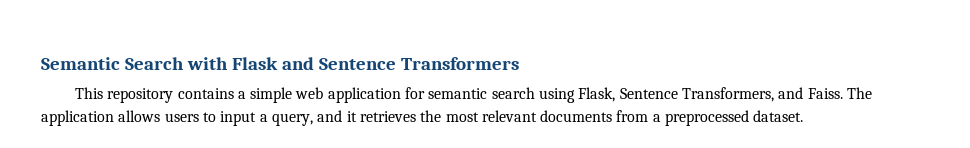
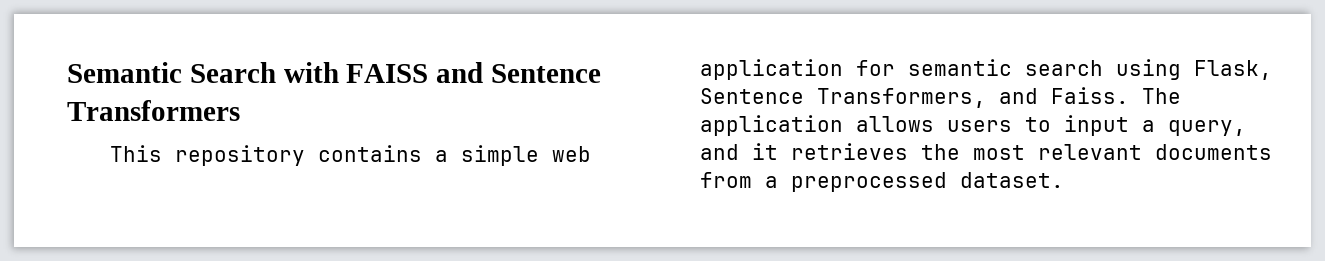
- Semantic Search with Flask and Sentence Transformers
+ Semantic Search with FAISS and Sentence Transformers

